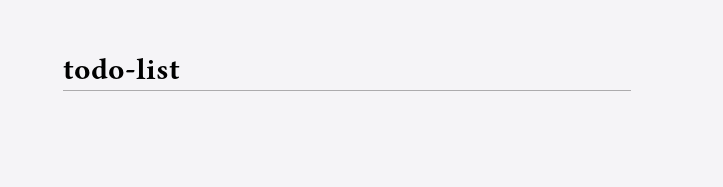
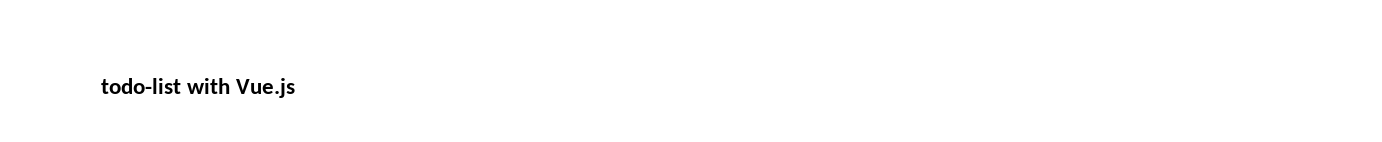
- todo-list
+ todo-list with Vue.js

